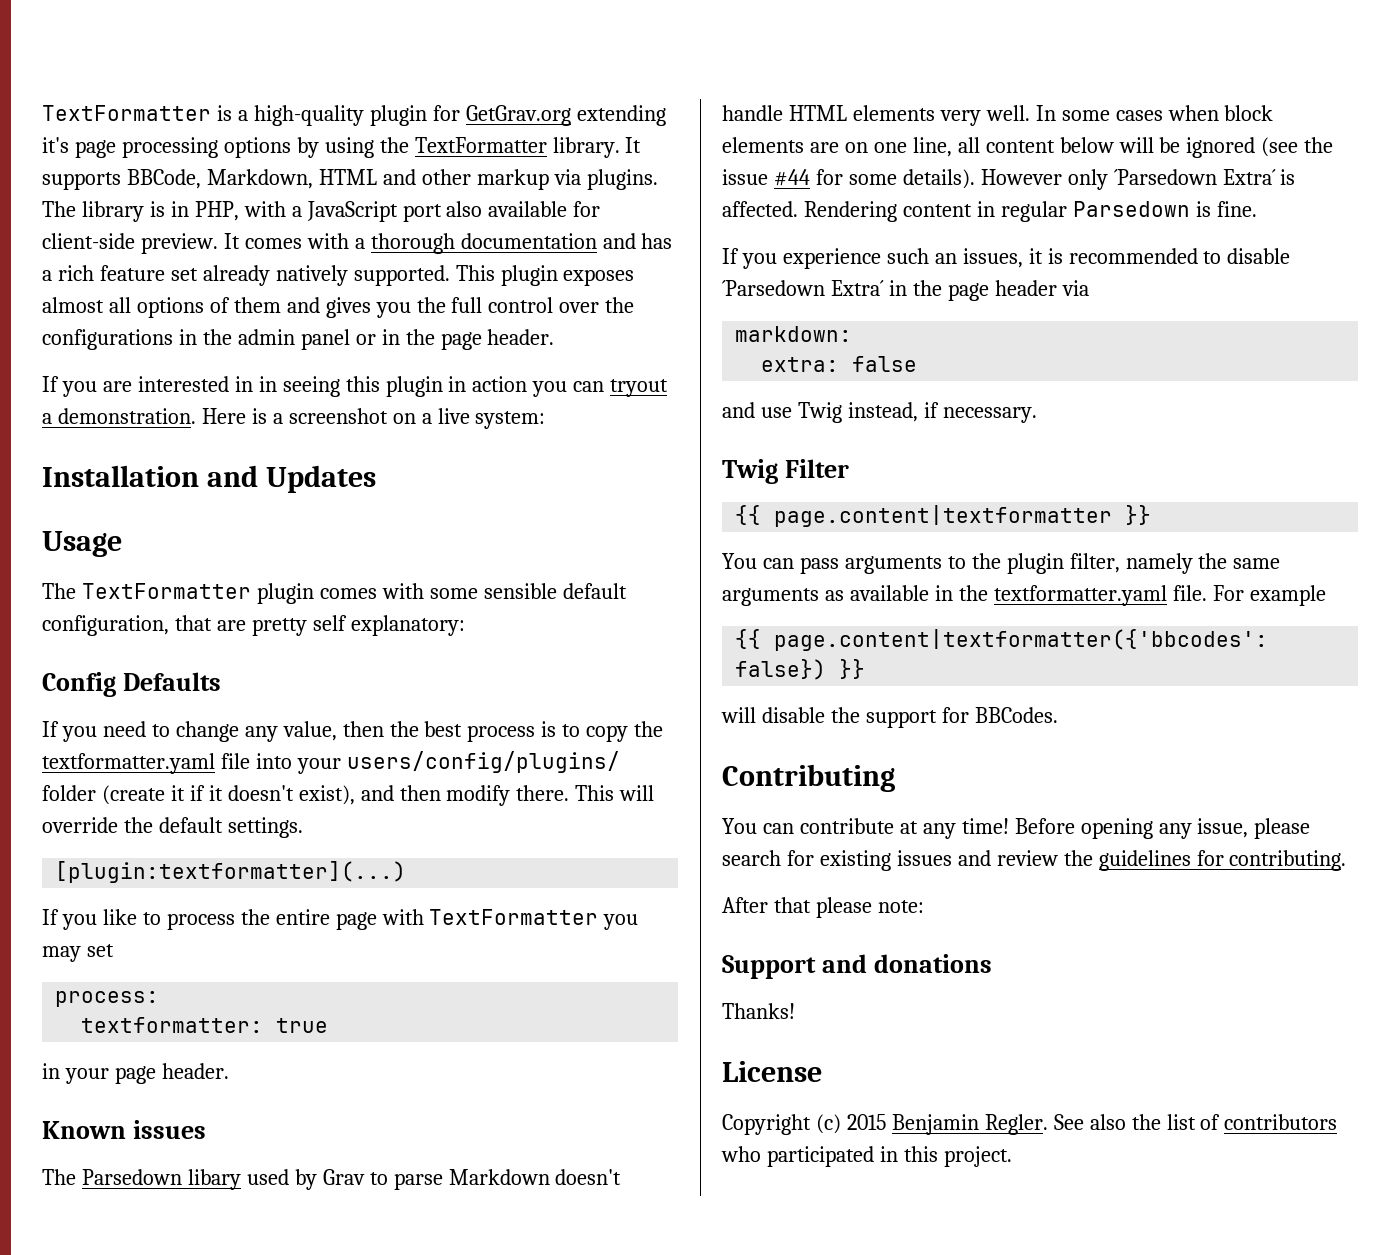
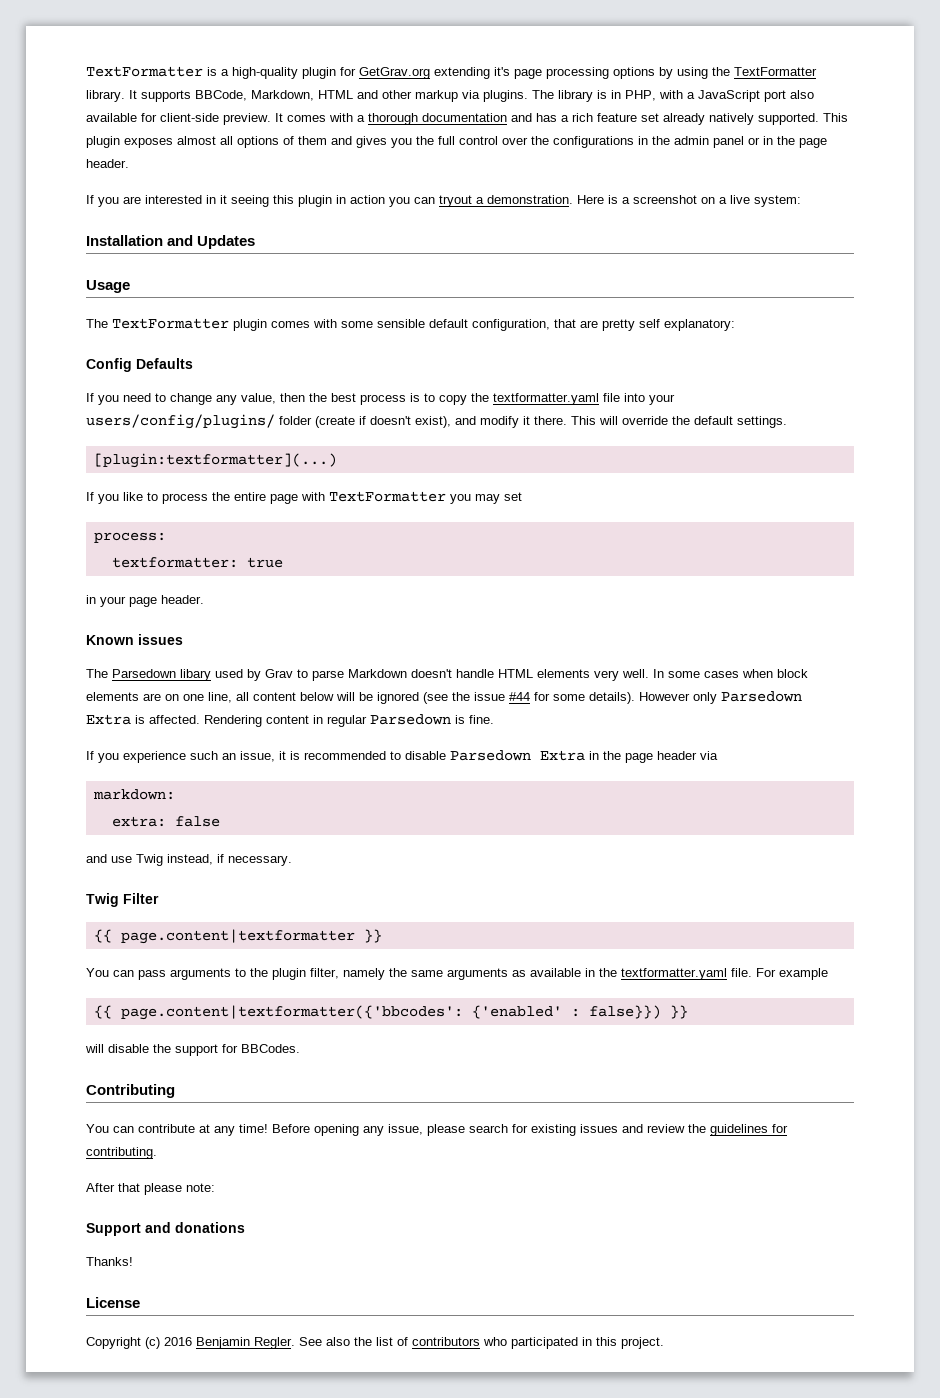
- If you are interested in in seeing this plugin in action you can tryout a demonstration.
+ If you are interested in it seeing this plugin in action you can tryout a demonstration.
- If you need to change any value, then the best process is to copy the textformatter.yaml file into your users/config/plugins/ folder (create it if it doesn't exist), and then modify there.
+ If you need to change any value, then the best process is to copy the textformatter.yaml file into your users/config/plugins/ folder (create if doesn't exist), and modify it there.
- However only ´Parsedown Extra´ is affected.
+ However only Parsedown Extra is affected.
- If you experience such an issues, it is recommended to disable ´Parsedown Extra´ in the page header via
+ If you experience such an issue, it is recommended to disable Parsedown Extra in the page header via
- {{ page.content|textformatter({'bbcodes': false}) }}
+ {{ page.content|textformatter({'bbcodes': {'enabled' : false}}) }}
- Copyright (c) 2015 Benjamin Regler.
+ Copyright (c) 2016 Benjamin Regler.

